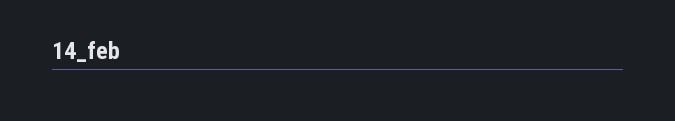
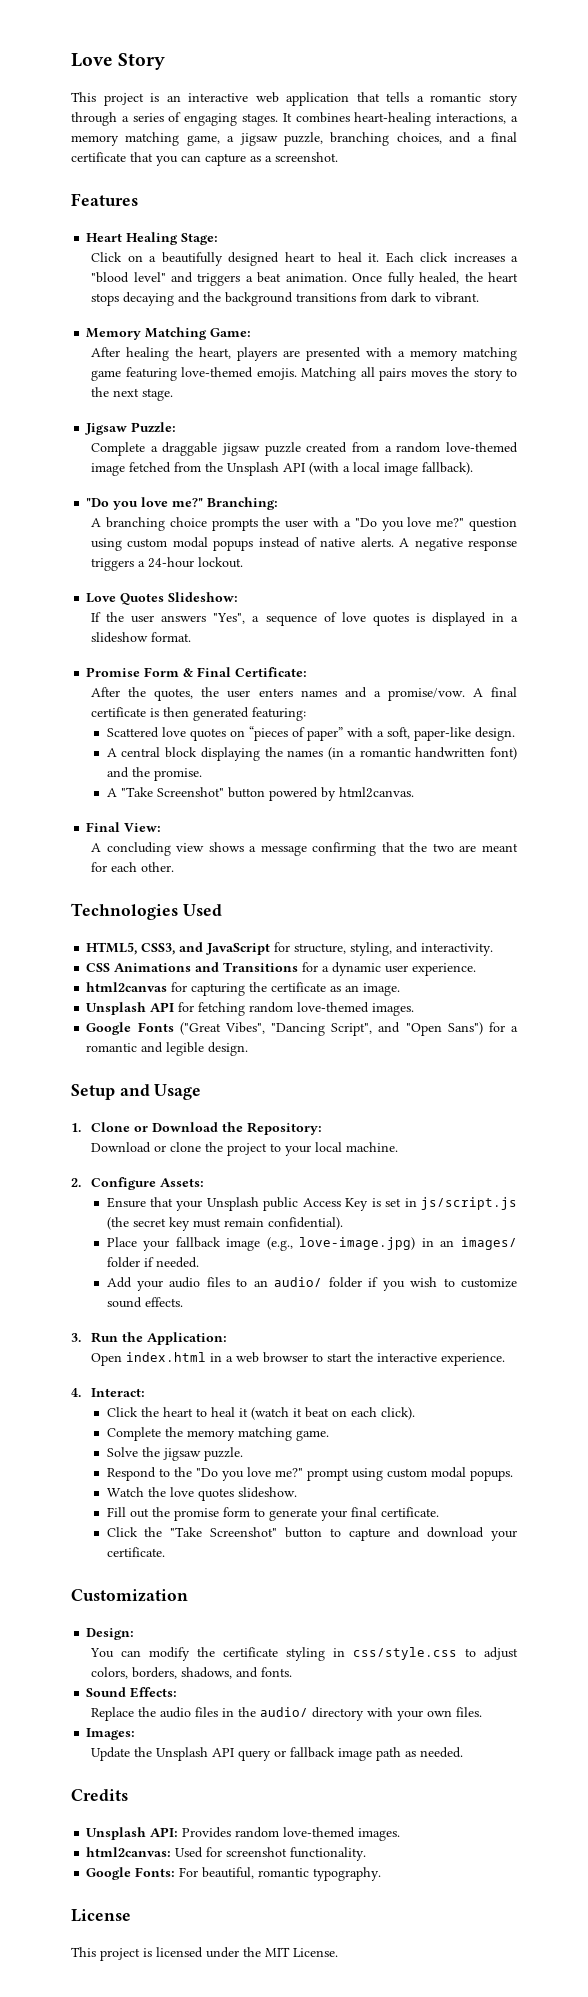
- 14_feb
+ Love Story
+ This project is an interactive web application that tells a romantic story through a series of engaging stages. It combines heart-healing interactions, a memory matching game, a jigsaw puzzle, branching choices, and a final certificate that you can capture as a screenshot.
+ Features
+ Heart Healing Stage:
+ Click on a beautifully designed heart to heal it. Each click increases a "blood level" and triggers a beat animation. Once fully healed, the heart stops decaying and the background transitions from dark to vibrant.
+ Memory Matching Game:
+ After healing the heart, players are presented with a memory matching game featuring love-themed emojis. Matching all pairs moves the story to the next stage.
+ Jigsaw Puzzle:
+ Complete a draggable jigsaw puzzle created from a random love-themed image fetched from the Unsplash API (with a local image fallback).
+ "Do you love me?" Branching:
+ A branching choice prompts the user with a "Do you love me?" question using custom modal popups instead of native alerts. A negative response triggers a 24-hour lockout.
+ Love Quotes Slideshow:
+ If the user answers "Yes", a sequence of love quotes is displayed in a slideshow format.
+ Promise Form & Final Certificate:
+ After the quotes, the user enters names and a promise/vow. A final certificate is then generated featuring:
+ Scattered love quotes on “pieces of paper” with a soft, paper-like design.
+ A central block displaying the names (in a romantic handwritten font) and the promise.
+ A "Take Screenshot" button powered by html2canvas.
+ Final View:
+ A concluding view shows a message confirming that the two are meant for each other.
+ Technologies Used
+ HTML5, CSS3, and JavaScript for structure, styling, and interactivity.
+ CSS Animations and Transitions for a dynamic user experience.
+ html2canvas for capturing the certificate as an image.
+ Unsplash API for fetching random love-themed images.
+ Google Fonts ("Great Vibes", "Dancing Script", and "Open Sans") for a romantic and legible design.
+ Setup and Usage
+ 1. Clone or Download the Repository:
+ Download or clone the project to your local machine.
+ 2. Configure Assets:
+ Ensure that your Unsplash public Access Key is set in js/script.js (the secret key must remain confidential).
+ Place your fallback image (e.g., love-image.jpg) in an images/ folder if needed.
+ Add your audio files to an audio/ folder if you wish to customize sound effects.
+ 3. Run the Application:
+ Open index.html in a web browser to start the interactive experience.
+ 4. Interact:
+ Click the heart to heal it (watch it beat on each click).
+ Complete the memory matching game.
+ Solve the jigsaw puzzle.
+ Respond to the "Do you love me?" prompt using custom modal popups.
+ Watch the love quotes slideshow.
+ Fill out the promise form to generate your final certificate.
+ Click the "Take Screenshot" button to capture and download your certificate.
+ Customization
+ Design:
+ You can modify the certificate styling in css/style.css to adjust colors, borders, shadows, and fonts.
+ Sound Effects:
+ Replace the audio files in the audio/ directory with your own files.
+ Images:
+ Update the Unsplash API query or fallback image path as needed.
+ Credits
+ Unsplash API: Provides random love-themed images.
+ html2canvas: Used for screenshot functionality.
+ Google Fonts: For beautiful, romantic typography.
+ License
+ This project is licensed under the MIT License.

